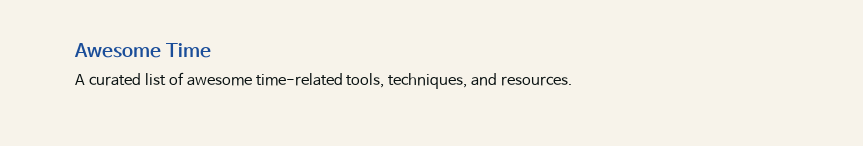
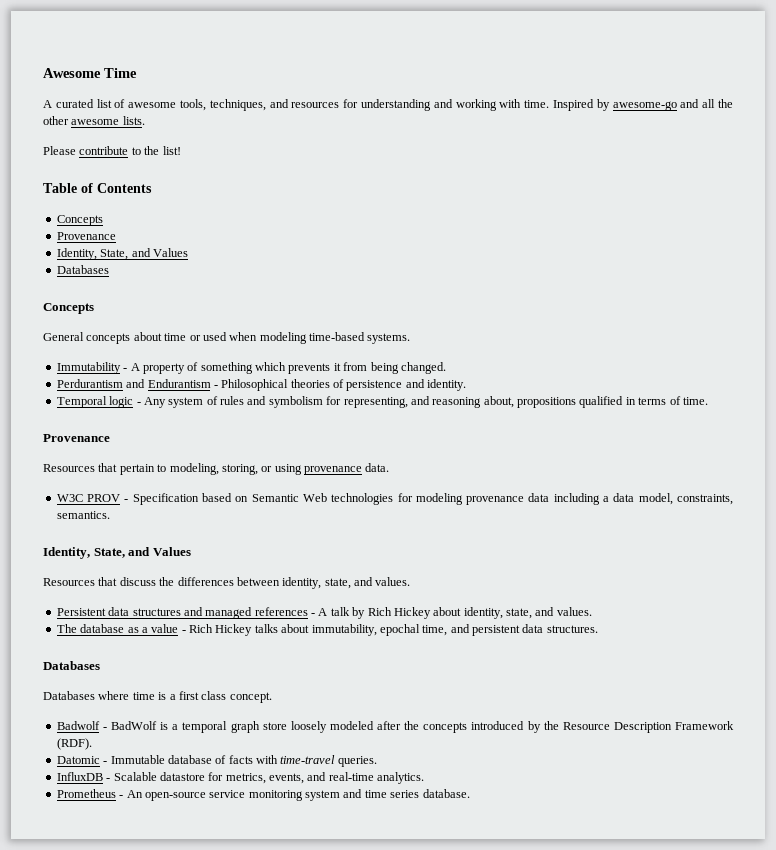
- A curated list of awesome time-related tools, techniques, and resources.
+ A curated list of awesome tools, techniques, and resources for understanding and working with time. Inspired by awesome-go and all the other awesome lists.
+ Please contribute to the list!
+ Table of Contents
+ Concepts
+ Provenance
+ Identity, State, and Values
+ Databases
+ Concepts
+ General concepts about time or used when modeling time-based systems.
+ Immutability - A property of something which prevents it from being changed.
+ Perdurantism and Endurantism - Philosophical theories of persistence and identity.
+ Temporal logic - Any system of rules and symbolism for representing, and reasoning about, propositions qualified in terms of time.
+ Provenance
+ Resources that pertain to modeling, storing, or using provenance data.
+ W3C PROV - Specification based on Semantic Web technologies for modeling provenance data including a data model, constraints, semantics.
+ Identity, State, and Values
+ Resources that discuss the differences between identity, state, and values.
+ Persistent data structures and managed references - A talk by Rich Hickey about identity, state, and values.
+ The database as a value - Rich Hickey talks about immutability, epochal time, and persistent data structures.
+ Databases
+ Databases where time is a first class concept.
+ Badwolf - BadWolf is a temporal graph store loosely modeled after the concepts introduced by the Resource Description Framework (RDF).
+ Datomic - Immutable database of facts with time-travel queries.
+ InfluxDB - Scalable datastore for metrics, events, and real-time analytics.
+ Prometheus - An open-source service monitoring system and time series database.

